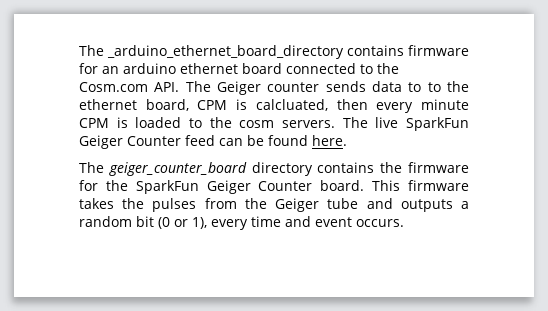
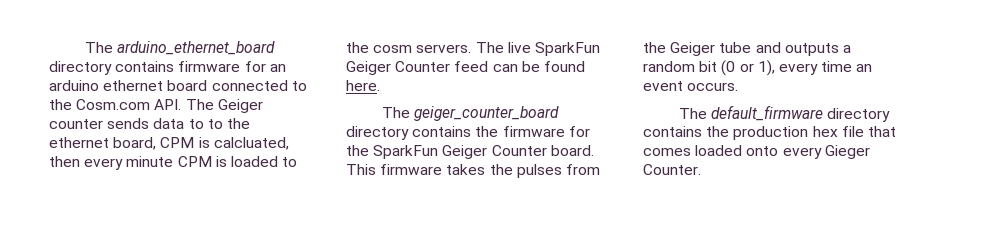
- The _arduino_ethernet_board_directory contains firmware for an arduino ethernet board connected to the Cosm.com API. The Geiger counter sends data to to the ethernet board, CPM is calcluated, then every minute CPM is loaded to the cosm servers.
+ The arduino_ethernet_board directory contains firmware for an arduino ethernet board connected to the Cosm.com API. The Geiger counter sends data to to the ethernet board, CPM is calcluated, then every minute CPM is loaded to the cosm servers.
- This firmware takes the pulses from the Geiger tube and outputs a random bit (0 or 1), every time and event occurs.
+ This firmware takes the pulses from the Geiger tube and outputs a random bit (0 or 1), every time an event occurs.
+ The default_firmware directory contains the production hex file that comes loaded onto every Gieger Counter.

